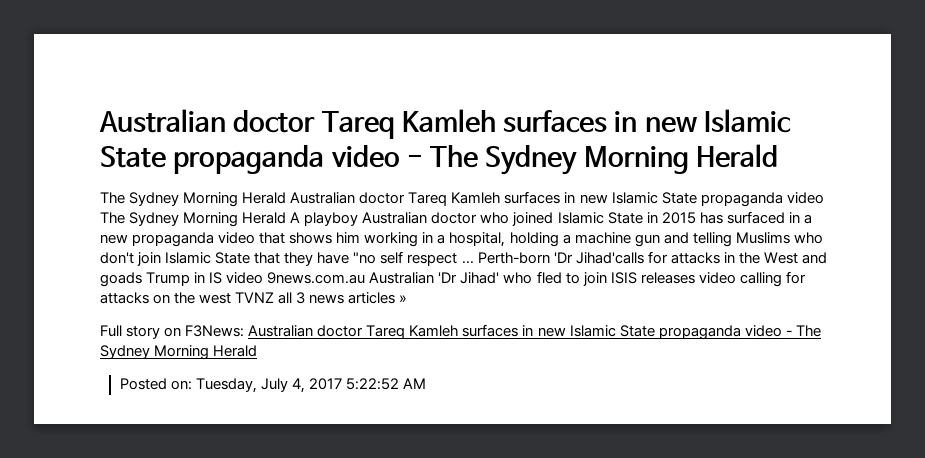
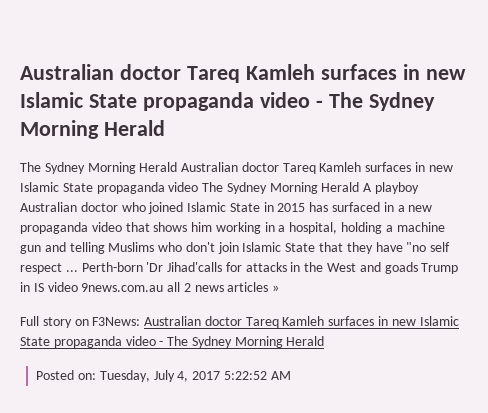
- Perth-born 'Dr Jihad'calls for attacks in the West and goads Trump in IS video 9news.com.au Australian 'Dr Jihad' who fled to join ISIS releases video calling for attacks on the west TVNZ all 3 news articles »
+ Perth-born 'Dr Jihad'calls for attacks in the West and goads Trump in IS video 9news.com.au all 2 news articles »

